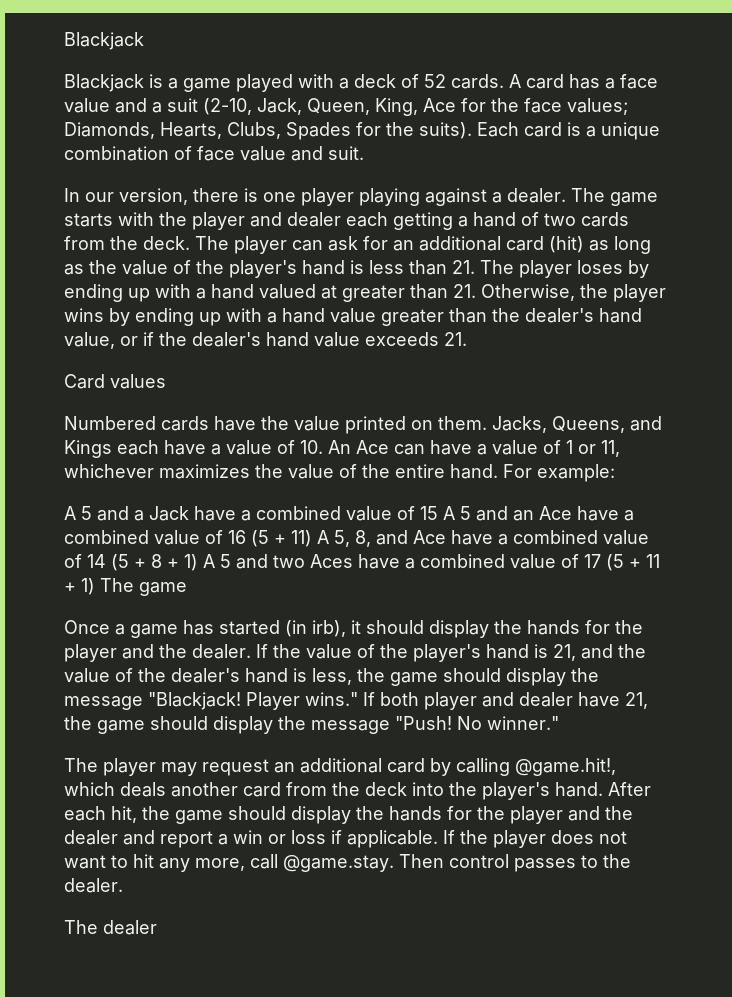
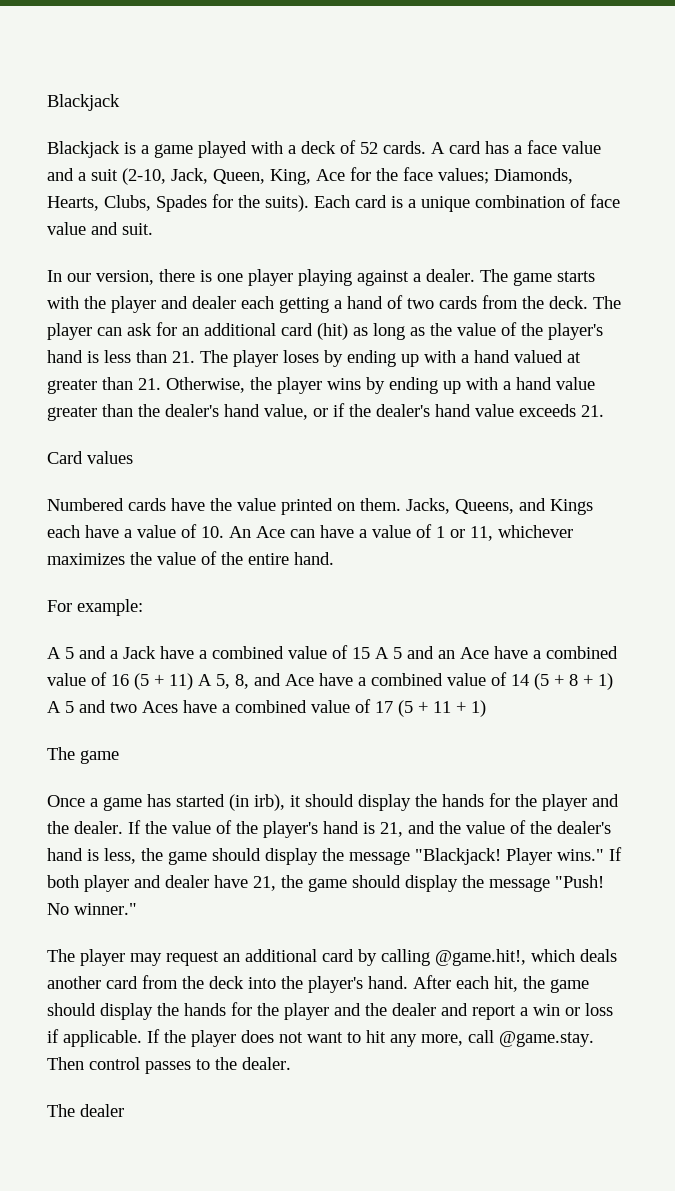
- Jacks, Queens, and Kings each have a value of 10. An Ace can have a value of 1 or 11, whichever maximizes the value of the entire hand. For example:
+ Jacks, Queens, and Kings each have a value of 10. An Ace can have a value of 1 or 11, whichever maximizes the value of the entire hand.
+ For example:
- A 5 and a Jack have a combined value of 15 A 5 and an Ace have a combined value of 16 (5 + 11) A 5, 8, and Ace have a combined value of 14 (5 + 8 + 1) A 5 and two Aces have a combined value of 17 (5 + 11 + 1) The game
+ A 5 and a Jack have a combined value of 15 A 5 and an Ace have a combined value of 16 (5 + 11) A 5, 8, and Ace have a combined value of 14 (5 + 8 + 1) A 5 and two Aces have a combined value of 17 (5 + 11 + 1)
+ The game

